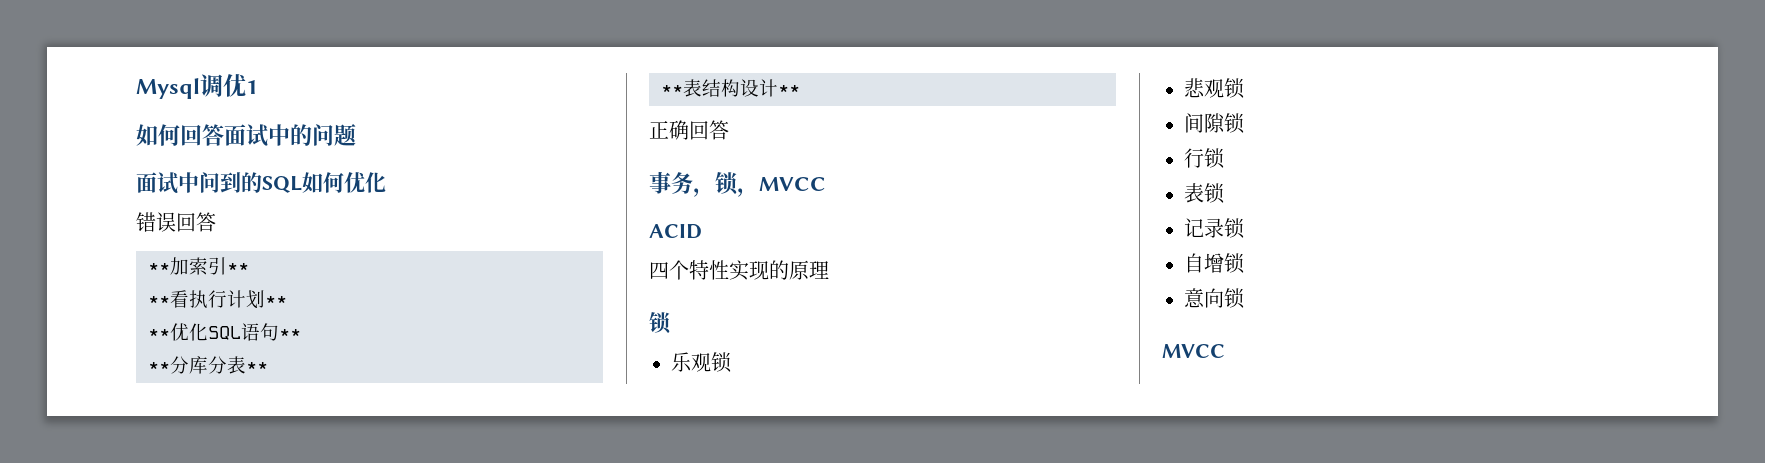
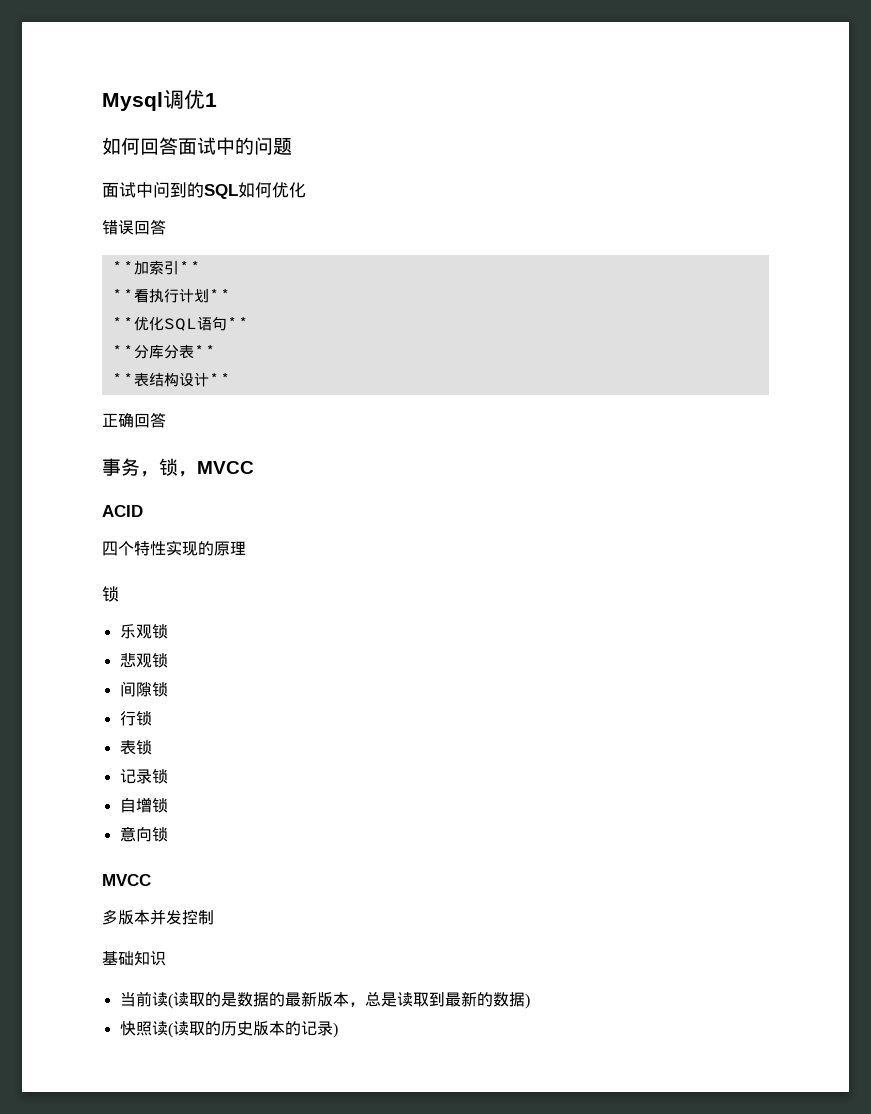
+ 多版本并发控制
+ 基础知识
+ 当前读(读取的是数据的最新版本，总是读取到最新的数据)
+ 快照读(读取的历史版本的记录)

